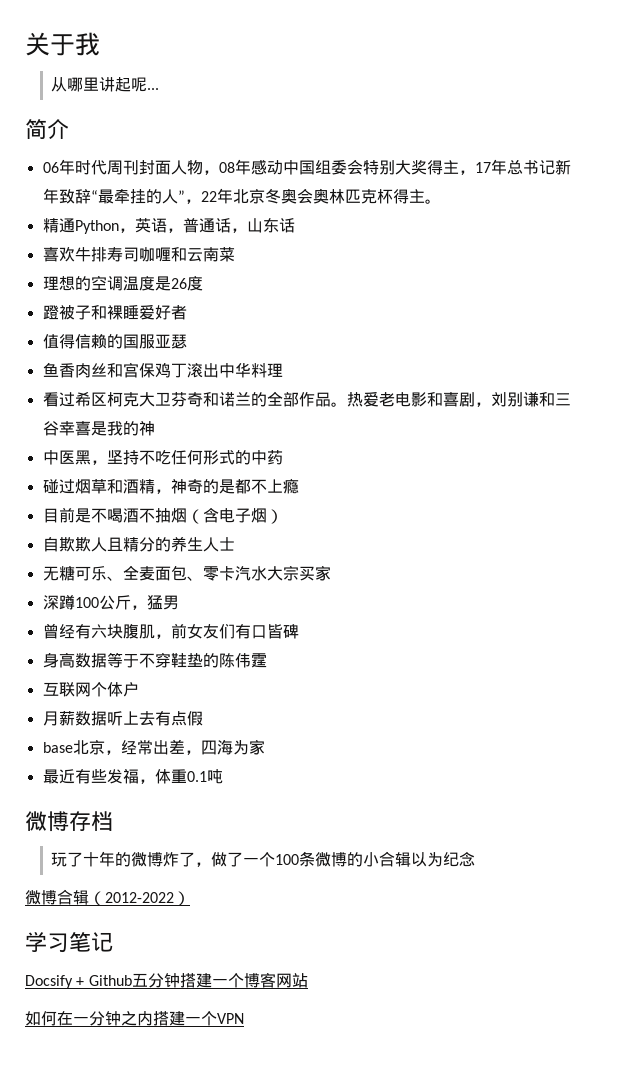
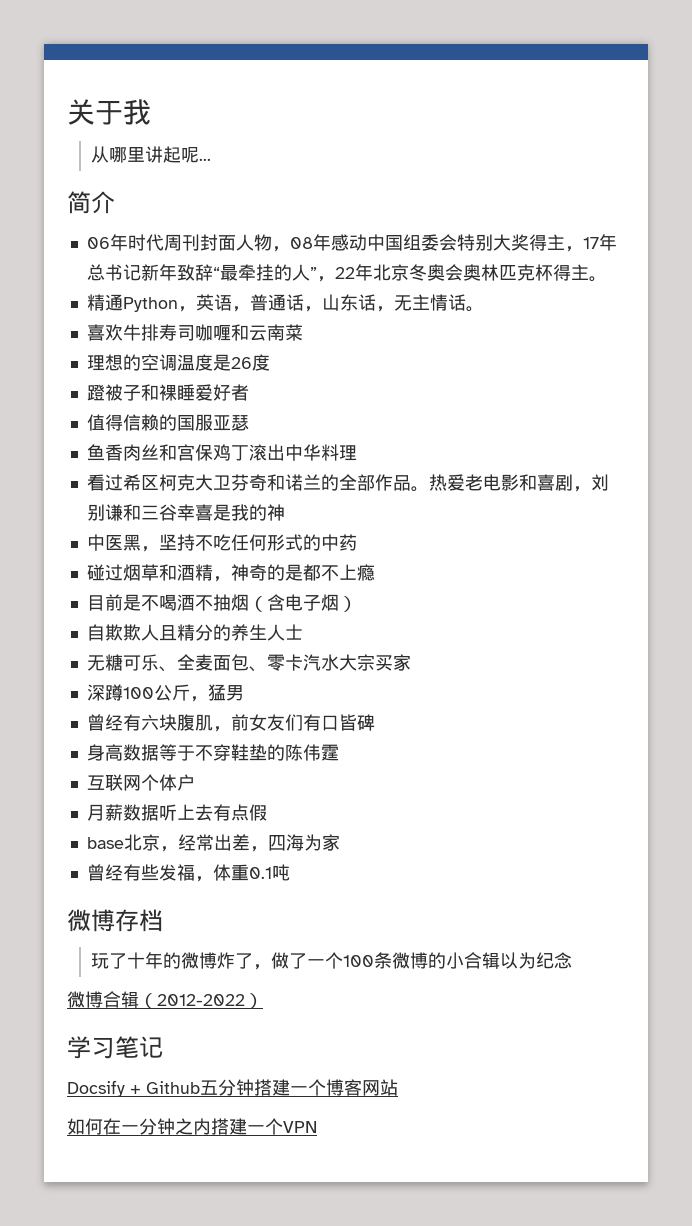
- 精通Python，英语，普通话，山东话
+ 精通Python，英语，普通话，山东话，无主情话。
- 最近有些发福，体重0.1吨
+ 曾经有些发福，体重0.1吨

